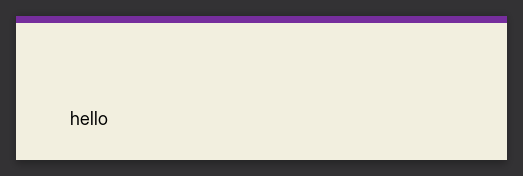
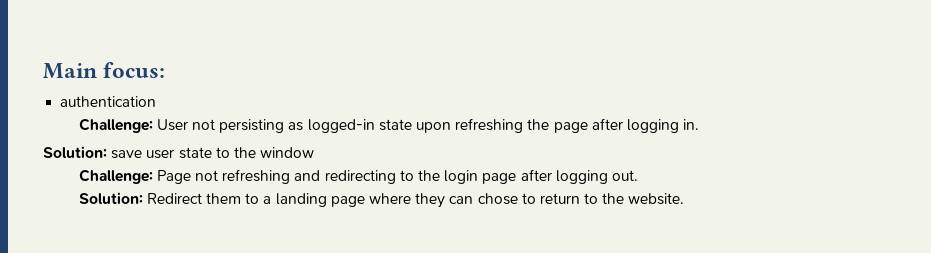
- hello
+ Main focus:
+ authentication
+ Challenge: User not persisting as logged-in state upon refreshing the page after logging in.
+ Solution: save user state to the window
+ Challenge: Page not refreshing and redirecting to the login page after logging out.
+ Solution: Redirect them to a landing page where they can chose to return to the website.

